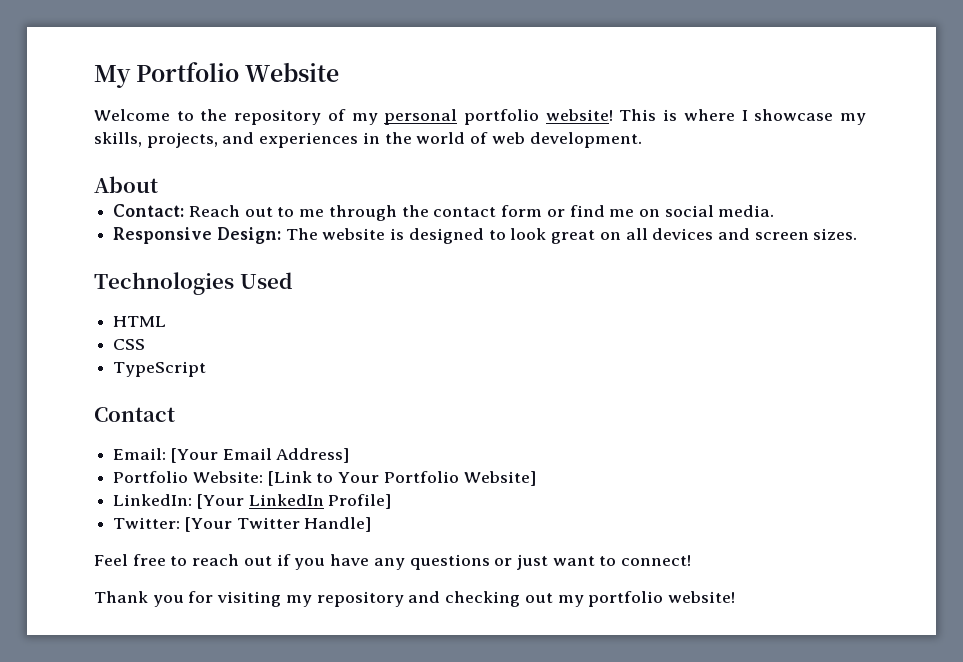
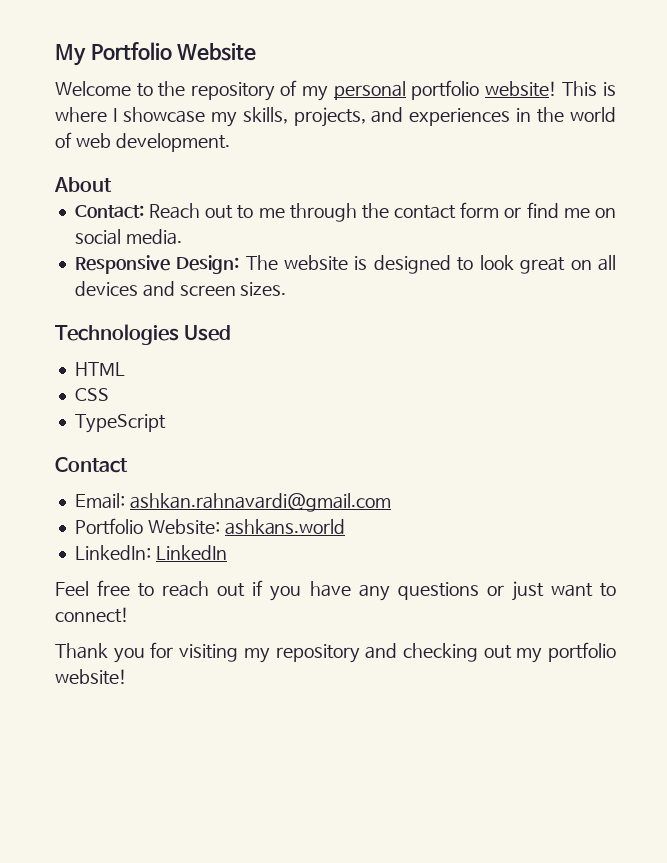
- Email: [Your Email Address]
+ Email: ashkan.rahnavardi@gmail.com
- Portfolio Website: [Link to Your Portfolio Website]
+ Portfolio Website: ashkans.world
- LinkedIn: [Your LinkedIn Profile]
- Twitter: [Your Twitter Handle]
+ LinkedIn: LinkedIn

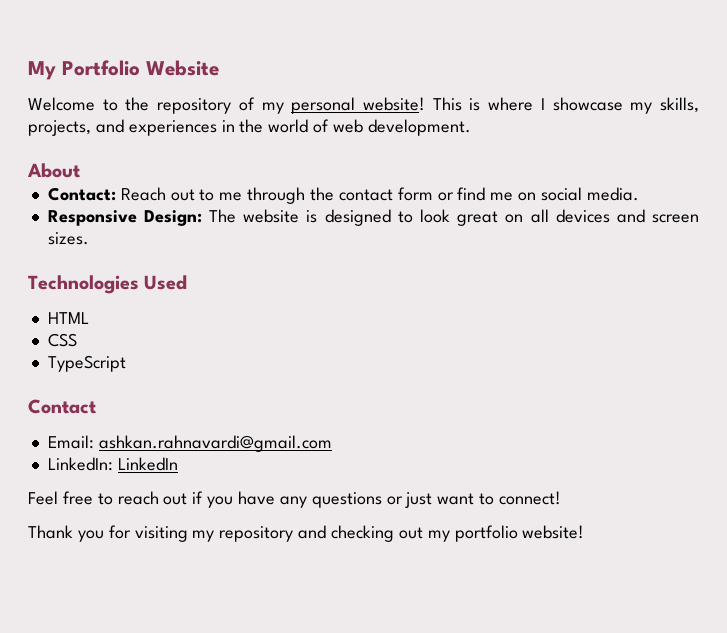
- Welcome to the repository of my personal portfolio website!
+ Welcome to the repository of my personal website!
- Portfolio Website: ashkans.world

